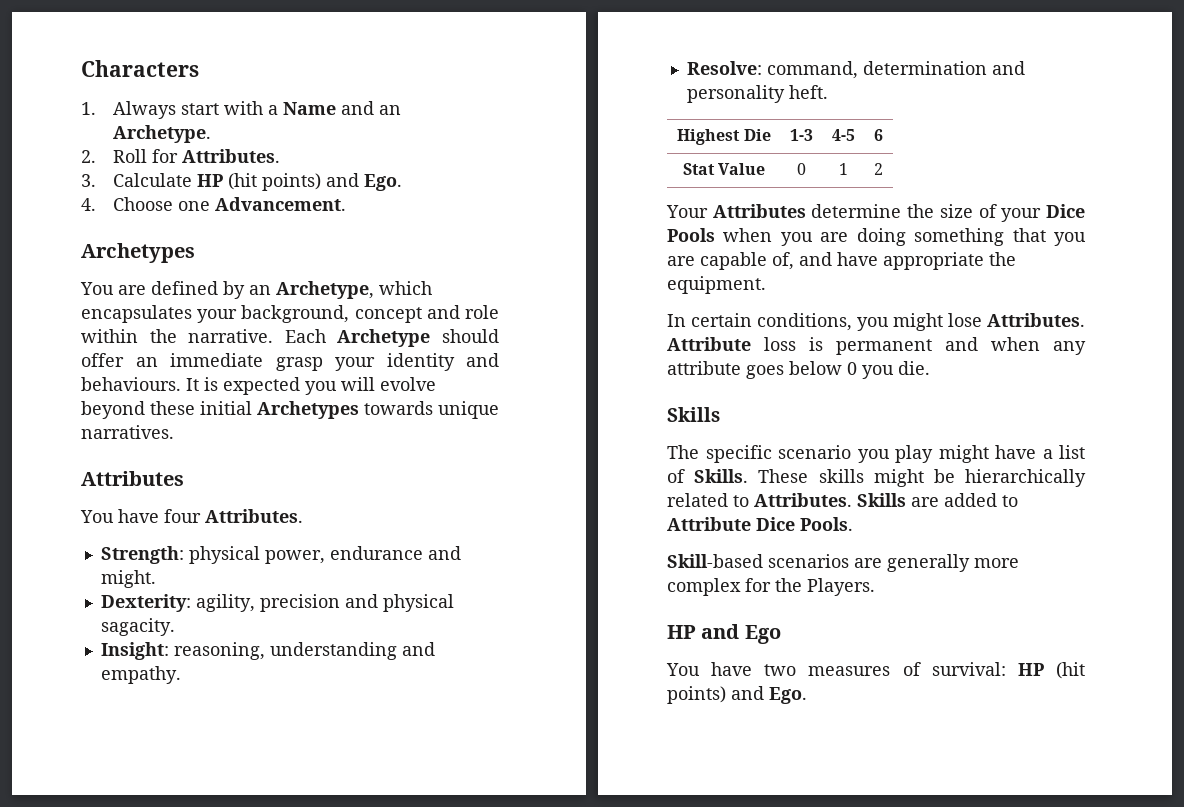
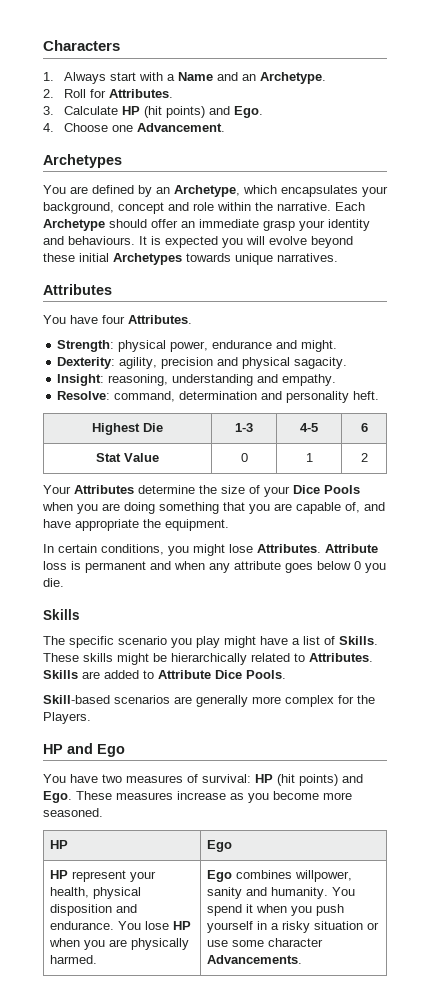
- You have two measures of survival: HP (hit points) and Ego.
+ You have two measures of survival: HP (hit points) and Ego. These measures increase as you become more seasoned.
+ HP | Ego
+ HP represent your health, physical disposition and endurance. You lose HP when you are physically harmed. | Ego combines willpower, sanity and humanity. You spend it when you push yourself in a risky situation or use some character Advancements.

